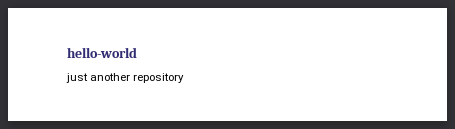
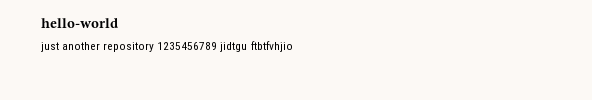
- just another repository
+ just another repository 1235456789 jidtgu ftbtfvhjio

